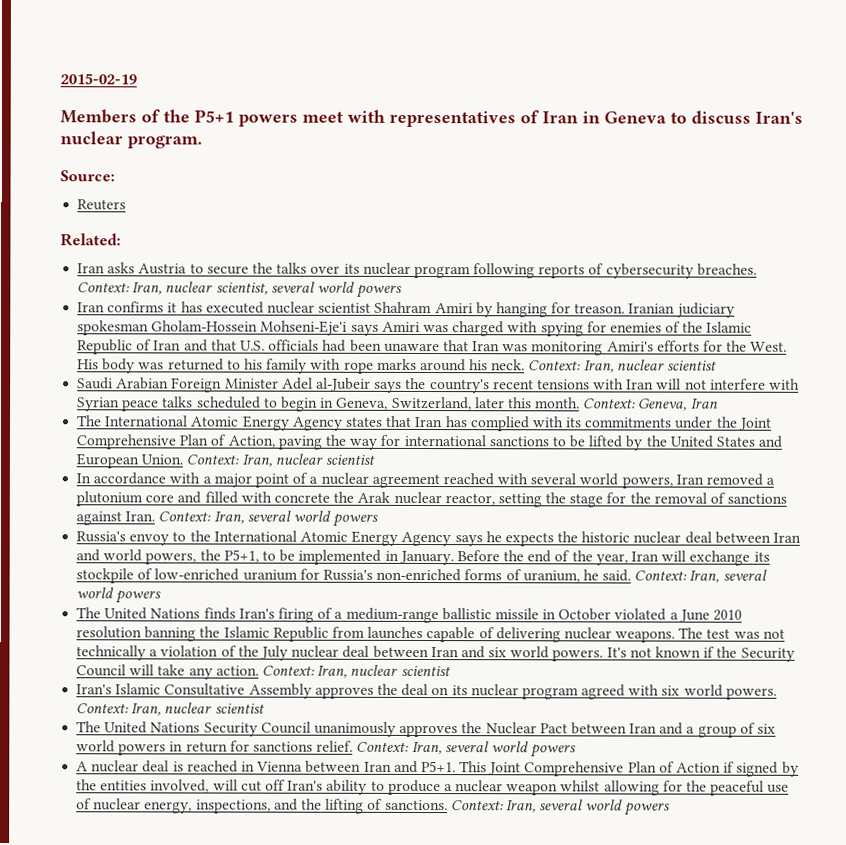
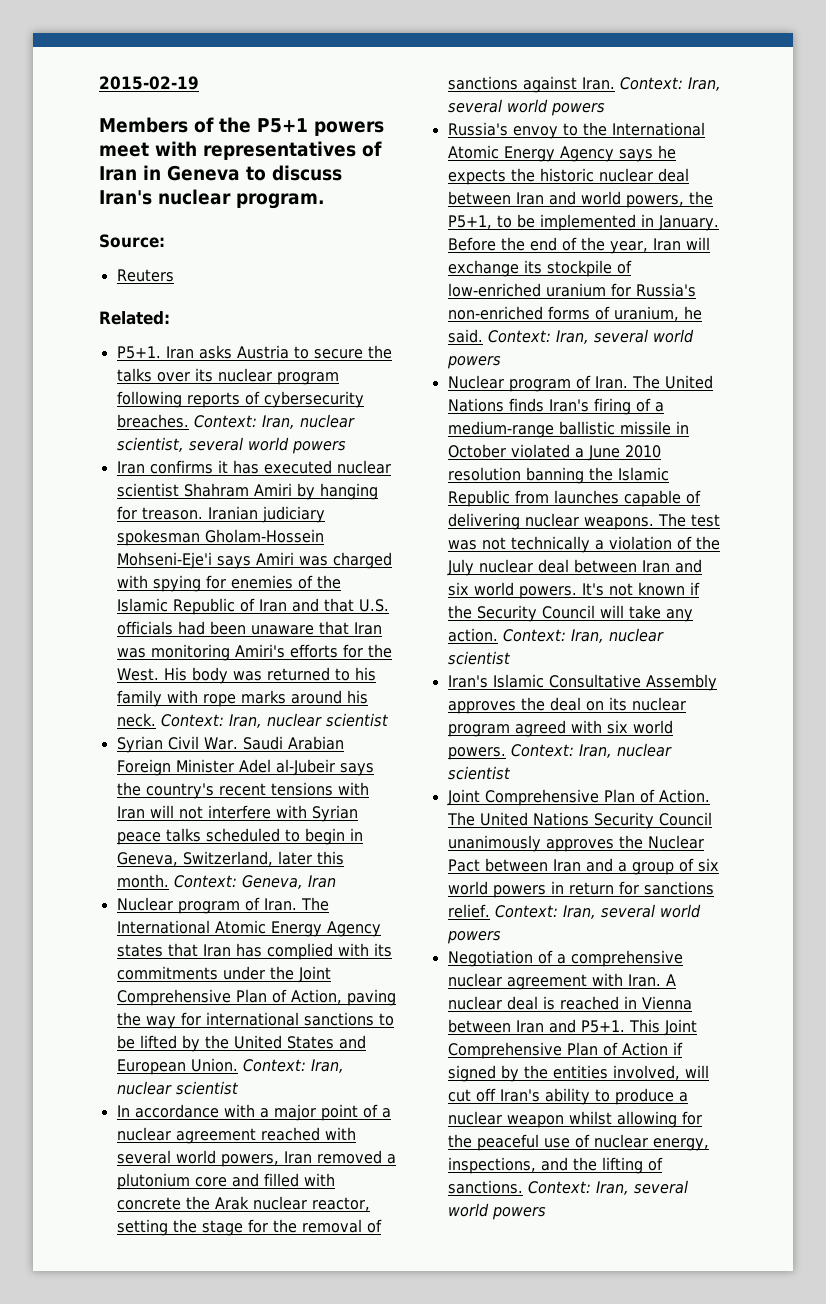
  Related:
- Iran asks Austria to secure the talks over its nuclear program following reports of cybersecurity breaches.
+ P5+1. Iran asks Austria to secure the talks over its nuclear program following reports of cybersecurity breaches.
- Saudi Arabian Foreign Minister Adel al-Jubeir says the country's recent tensions with Iran will not interfere with Syrian peace talks scheduled to begin in Geneva, Switzerland, later this month.
+ Syrian Civil War. Saudi Arabian Foreign Minister Adel al-Jubeir says the country's recent tensions with Iran will not interfere with Syrian peace talks scheduled to begin in Geneva, Switzerland, later this month.
  Context: Geneva, Iran
- The International Atomic Energy Agency states that Iran has complied with its commitments under the Joint Comprehensive Plan of Action, paving the way for international sanctions to be lifted by the United States and European Union.
+ Nuclear program of Iran. The International Atomic Energy Agency states that Iran has complied with its commitments under the Joint Comprehensive Plan of Action, paving the way for international sanctions to be lifted by the United States and European Union.
  Before the end of the year, Iran will exchange its stockpile of low-enriched uranium for Russia's non-enriched forms of uranium, he said. Context: Iran, several world powers
- The United Nations finds Iran's firing of a medium-range ballistic missile in October violated a June 2010 resolution banning the Islamic Republic from launches capable of delivering nuclear weapons.
+ Nuclear program of Iran. The United Nations finds Iran's firing of a medium-range ballistic missile in October violated a June 2010 resolution banning the Islamic Republic from launches capable of delivering nuclear weapons.
+ Joint Comprehensive Plan of Action.
+ Negotiation of a comprehensive nuclear agreement with Iran.

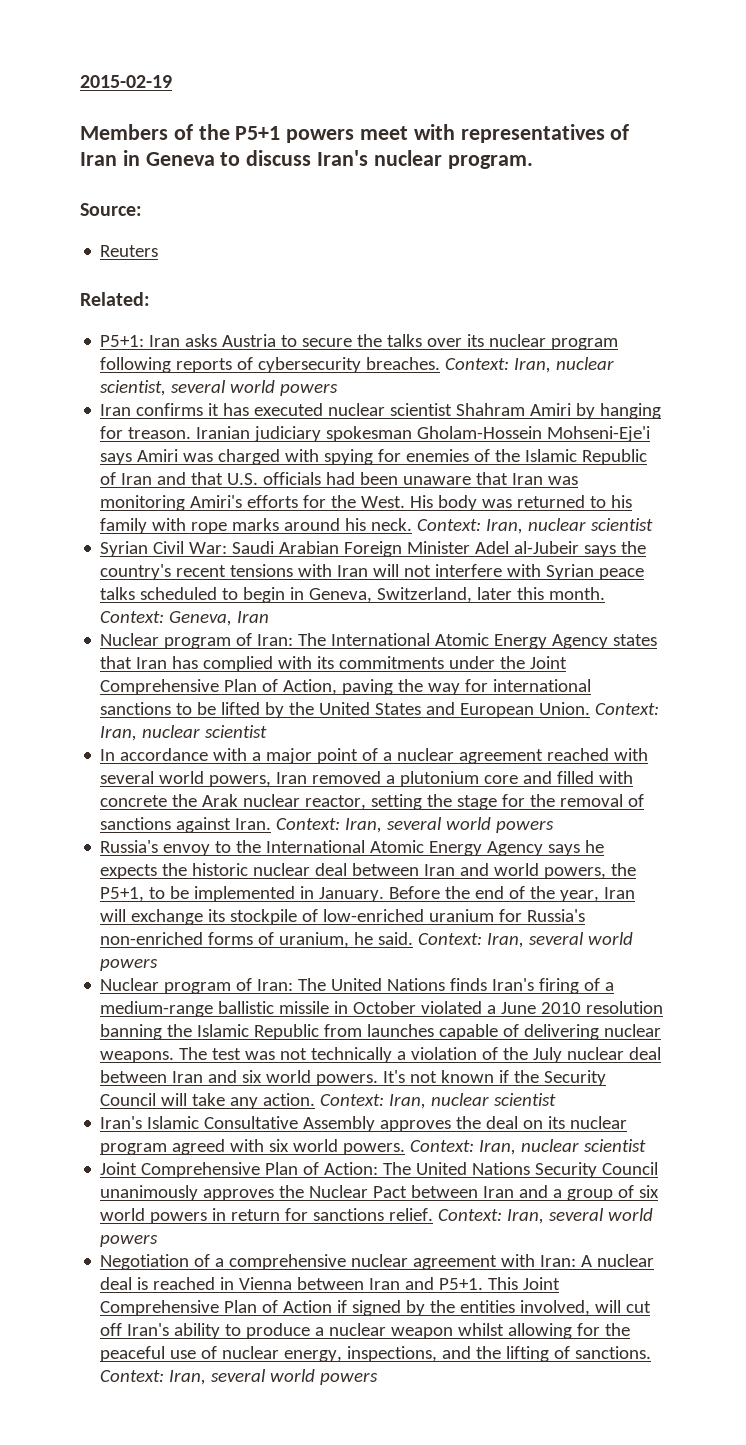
- P5+1. Iran asks Austria to secure the talks over its nuclear program following reports of cybersecurity breaches.
+ P5+1: Iran asks Austria to secure the talks over its nuclear program following reports of cybersecurity breaches.
- Syrian Civil War. Saudi Arabian Foreign Minister Adel al-Jubeir says the country's recent tensions with Iran will not interfere with Syrian peace talks scheduled to begin in Geneva, Switzerland, later this month.
+ Syrian Civil War: Saudi Arabian Foreign Minister Adel al-Jubeir says the country's recent tensions with Iran will not interfere with Syrian peace talks scheduled to begin in Geneva, Switzerland, later this month.
- Nuclear program of Iran. The International Atomic Energy Agency states that Iran has complied with its commitments under the Joint Comprehensive Plan of Action, paving the way for international sanctions to be lifted by the United States and European Union.
+ Nuclear program of Iran: The International Atomic Energy Agency states that Iran has complied with its commitments under the Joint Comprehensive Plan of Action, paving the way for international sanctions to be lifted by the United States and European Union.
- Nuclear program of Iran. The United Nations finds Iran's firing of a medium-range ballistic missile in October violated a June 2010 resolution banning the Islamic Republic from launches capable of delivering nuclear weapons.
+ Nuclear program of Iran: The United Nations finds Iran's firing of a medium-range ballistic missile in October violated a June 2010 resolution banning the Islamic Republic from launches capable of delivering nuclear weapons.
- Joint Comprehensive Plan of Action. The United Nations Security Council unanimously approves the Nuclear Pact between Iran and a group of six world powers in return for sanctions relief.
+ Joint Comprehensive Plan of Action: The United Nations Security Council unanimously approves the Nuclear Pact between Iran and a group of six world powers in return for sanctions relief.
- Negotiation of a comprehensive nuclear agreement with Iran. A nuclear deal is reached in Vienna between Iran and P5+1.
+ Negotiation of a comprehensive nuclear agreement with Iran: A nuclear deal is reached in Vienna between Iran and P5+1.

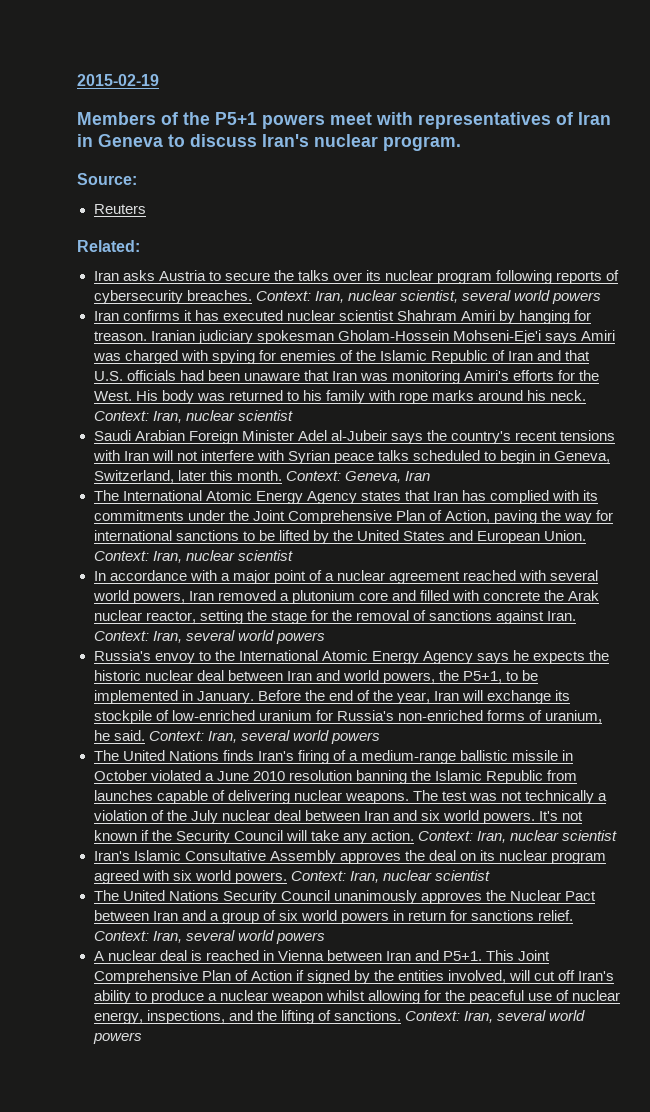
- P5+1: Iran asks Austria to secure the talks over its nuclear program following reports of cybersecurity breaches.
+ Iran asks Austria to secure the talks over its nuclear program following reports of cybersecurity breaches.
- Syrian Civil War: Saudi Arabian Foreign Minister Adel al-Jubeir says the country's recent tensions with Iran will not interfere with Syrian peace talks scheduled to begin in Geneva, Switzerland, later this month.
+ Saudi Arabian Foreign Minister Adel al-Jubeir says the country's recent tensions with Iran will not interfere with Syrian peace talks scheduled to begin in Geneva, Switzerland, later this month.
- Nuclear program of Iran: The International Atomic Energy Agency states that Iran has complied with its commitments under the Joint Comprehensive Plan of Action, paving the way for international sanctions to be lifted by the United States and European Union.
+ The International Atomic Energy Agency states that Iran has complied with its commitments under the Joint Comprehensive Plan of Action, paving the way for international sanctions to be lifted by the United States and European Union.
- Nuclear program of Iran: The United Nations finds Iran's firing of a medium-range ballistic missile in October violated a June 2010 resolution banning the Islamic Republic from launches capable of delivering nuclear weapons.
+ The United Nations finds Iran's firing of a medium-range ballistic missile in October violated a June 2010 resolution banning the Islamic Republic from launches capable of delivering nuclear weapons.
- Joint Comprehensive Plan of Action: The United Nations Security Council unanimously approves the Nuclear Pact between Iran and a group of six world powers in return for sanctions relief.
+ The United Nations Security Council unanimously approves the Nuclear Pact between Iran and a group of six world powers in return for sanctions relief.
- Negotiation of a comprehensive nuclear agreement with Iran: A nuclear deal is reached in Vienna between Iran and P5+1.
+ A nuclear deal is reached in Vienna between Iran and P5+1.

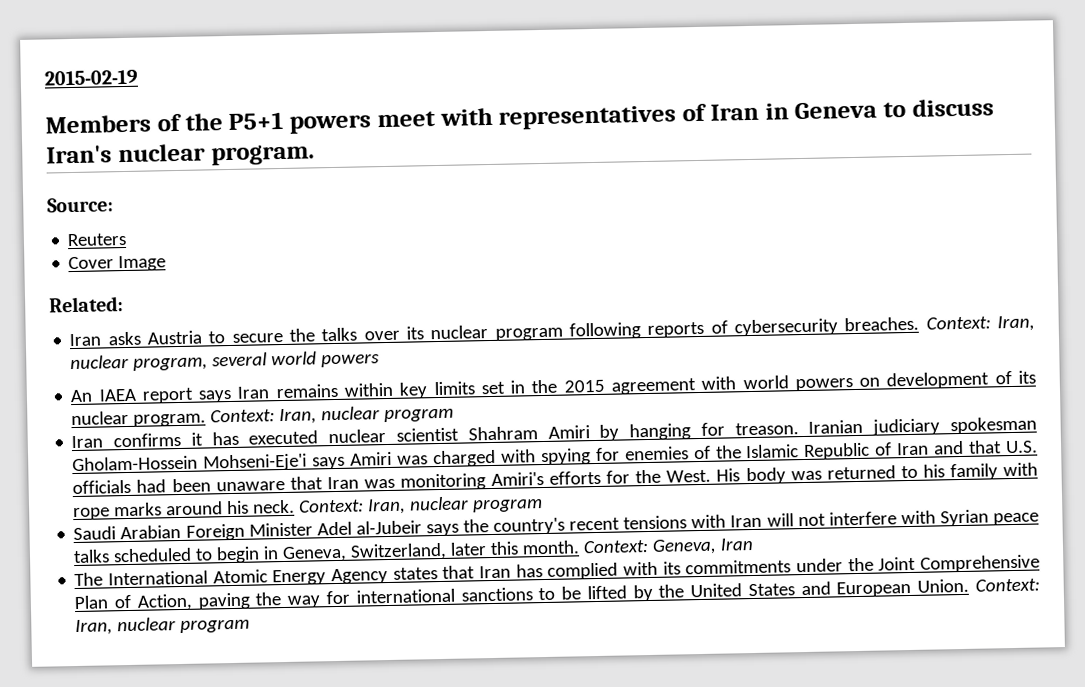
+ Cover Image
- Context: Iran, nuclear scientist, several world powers
+ Context: Iran, nuclear program, several world powers
+ An IAEA report says Iran remains within key limits set in the 2015 agreement with world powers on development of its nuclear program. Context: Iran, nuclear program
- His body was returned to his family with rope marks around his neck. Context: Iran, nuclear scientist
+ His body was returned to his family with rope marks around his neck. Context: Iran, nuclear program
- The International Atomic Energy Agency states that Iran has complied with its commitments under the Joint Comprehensive Plan of Action, paving the way for international sanctions to be lifted by the United States and European Union. Context: Iran, nuclear scientist
- In accordance with a major point of a nuclear agreement reached with several world powers, Iran removed a plutonium core and filled with concrete the Arak nuclear reactor, setting the stage for the removal of sanctions against Iran. Context: Iran, several world powers
- Russia's envoy to the International Atomic Energy Agency says he expects the historic nuclear deal between Iran and world powers, the P5+1, to be implemented in January. Before the end of the year, Iran will exchange its stockpile of low-enriched uranium for Russia's non-enriched forms of uranium, he said. Context: Iran, several world powers
- The United Nations finds Iran's firing of a medium-range ballistic missile in October violated a June 2010 resolution banning the Islamic Republic from launches capable of delivering nuclear weapons. The test was not technically a violation of the July nuclear deal between Iran and six world powers. It's not known if the Security Council will take any action. Context: Iran, nuclear scientist
- Iran's Islamic Consultative Assembly approves the deal on its nuclear program agreed with six world powers. Context: Iran, nuclear scientist
- The United Nations Security Council unanimously approves the Nuclear Pact between Iran and a group of six world powers in return for sanctions relief. Context: Iran, several world powers
- A nuclear deal is reached in Vienna between Iran and P5+1. This Joint Comprehensive Plan of Action if signed by the entities involved, will cut off Iran's ability to produce a nuclear weapon whilst allowing for the peaceful use of nuclear energy, inspections, and the lifting of sanctions. Context: Iran, several world powers
+ The International Atomic Energy Agency states that Iran has complied with its commitments under the Joint Comprehensive Plan of Action, paving the way for international sanctions to be lifted by the United States and European Union. Context: Iran, nuclear program

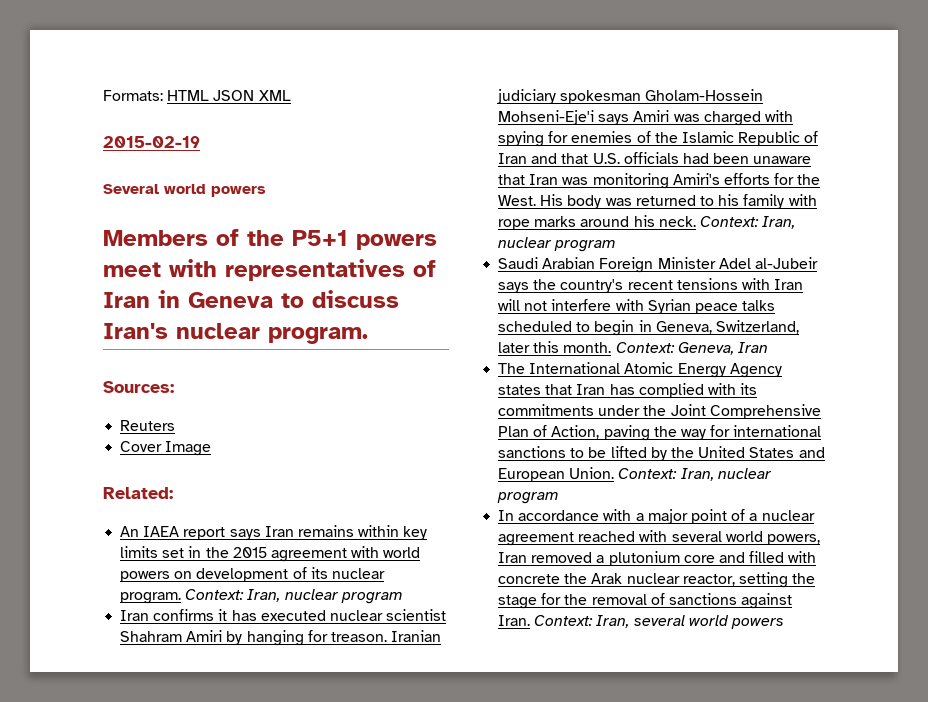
+ Formats: HTML JSON XML
  2015-02-19
+ Several world powers
- Source:
+ Sources:
- Iran asks Austria to secure the talks over its nuclear program following reports of cybersecurity breaches. Context: Iran, nuclear program, several world powers
+ In accordance with a major point of a nuclear agreement reached with several world powers, Iran removed a plutonium core and filled with concrete the Arak nuclear reactor, setting the stage for the removal of sanctions against Iran. Context: Iran, several world powers

